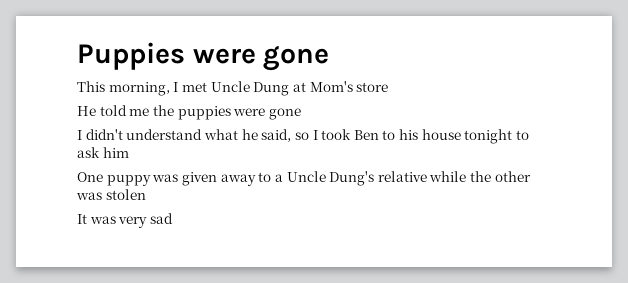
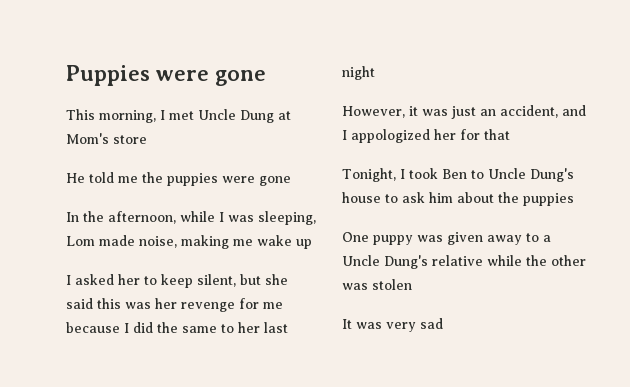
- I didn't understand what he said, so I took Ben to his house tonight to ask him
+ In the afternoon, while I was sleeping, Lom made noise, making me wake up
+ I asked her to keep silent, but she said this was her revenge for me because I did the same to her last night
+ However, it was just an accident, and I appologized her for that
+ Tonight, I took Ben to Uncle Dung's house to ask him about the puppies

